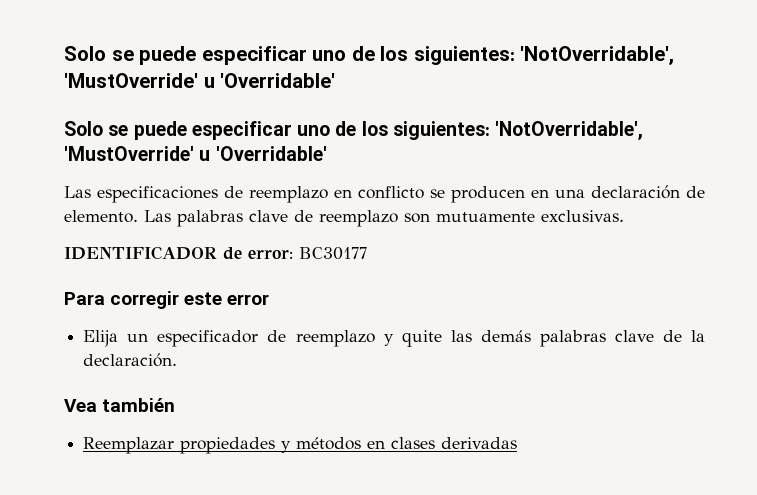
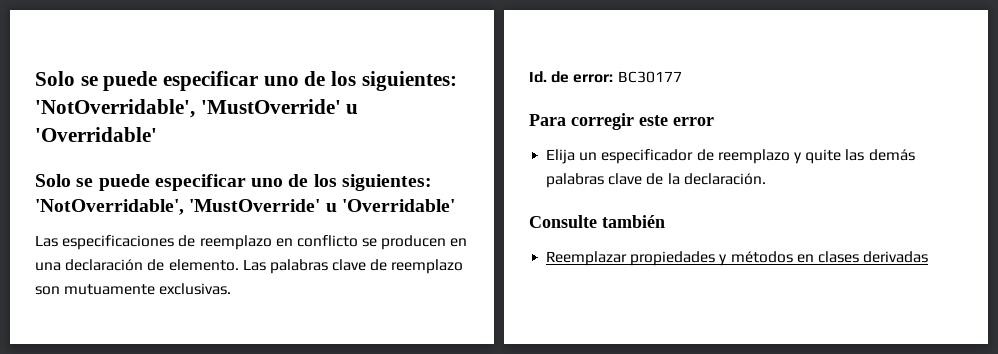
- IDENTIFICADOR de error: BC30177
+ Id. de error: BC30177
- Vea también
+ Consulte también

